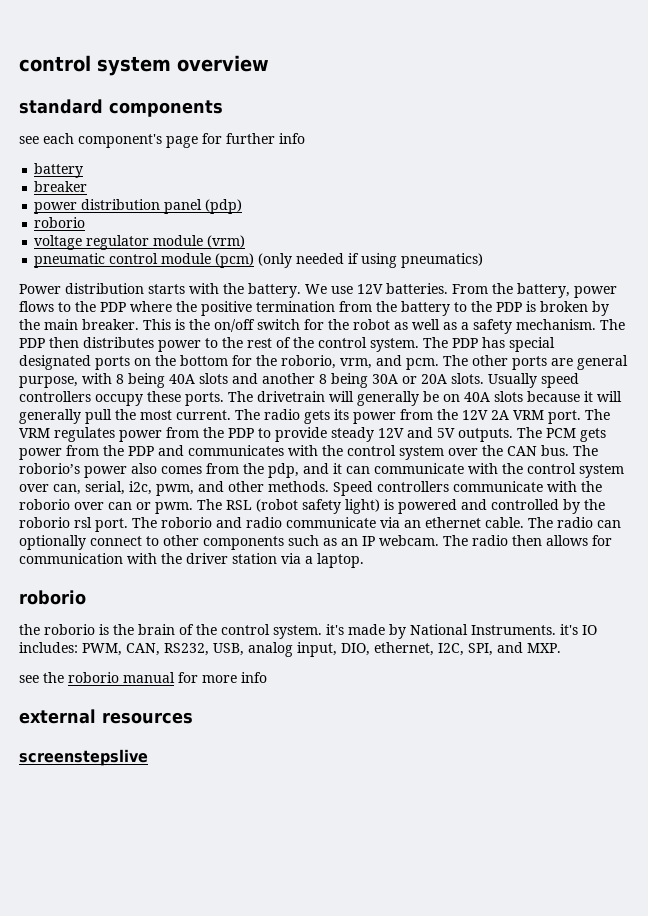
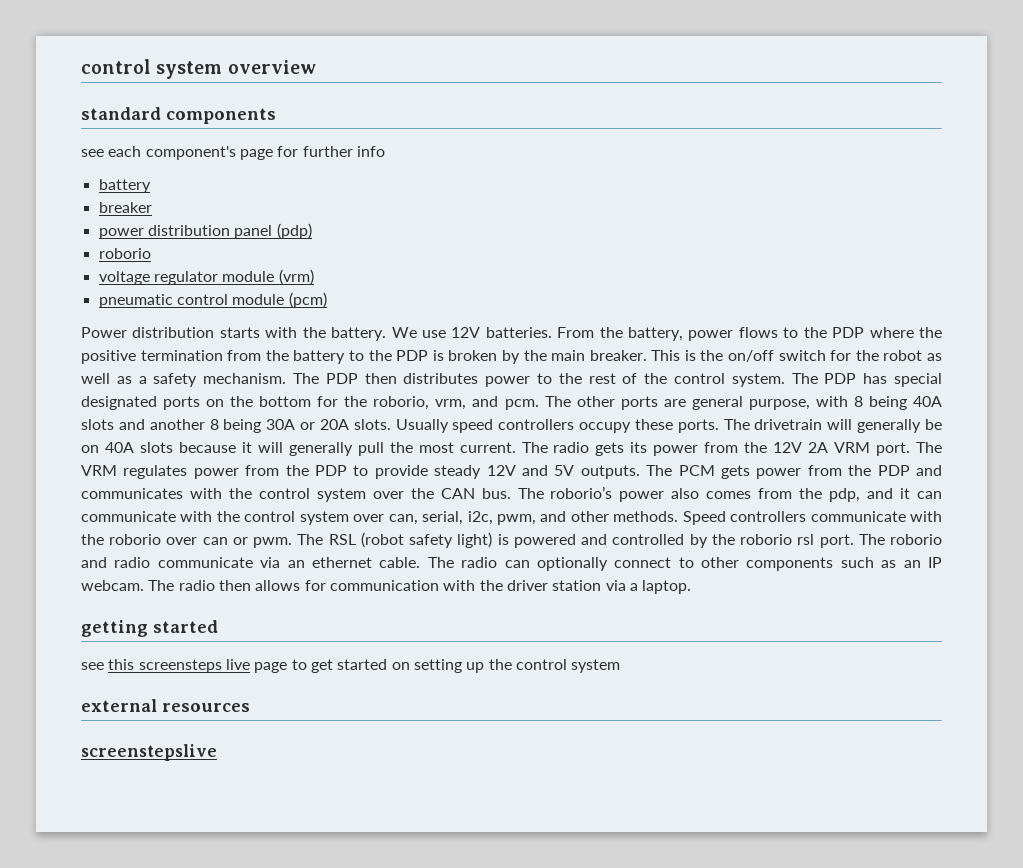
- pneumatic control module (pcm) (only needed if using pneumatics)
+ pneumatic control module (pcm)
  The radio then allows for communication with the driver station via a laptop.
- roborio
- the roborio is the brain of the control system. it's made by National Instruments. it's IO includes: PWM, CAN, RS232, USB, analog input, DIO, ethernet, I2C, SPI, and MXP.
- see the roborio manual for more info
+ getting started
+ see this screensteps live page to get started on setting up the control system

